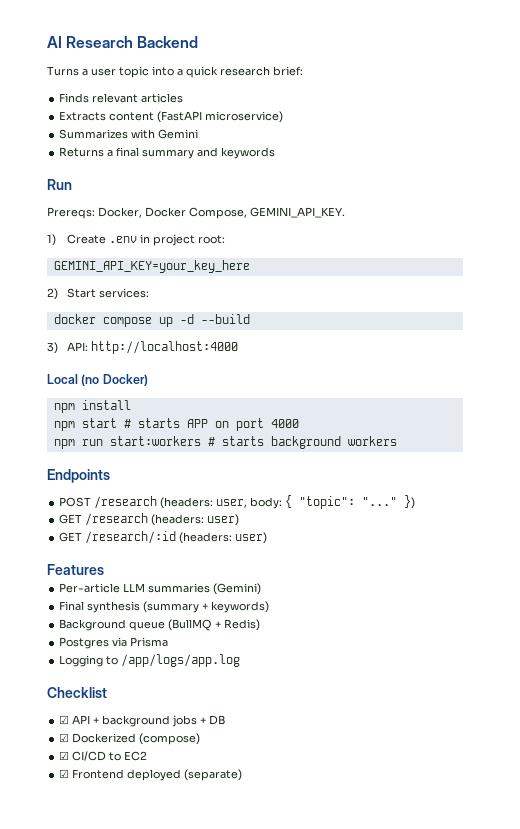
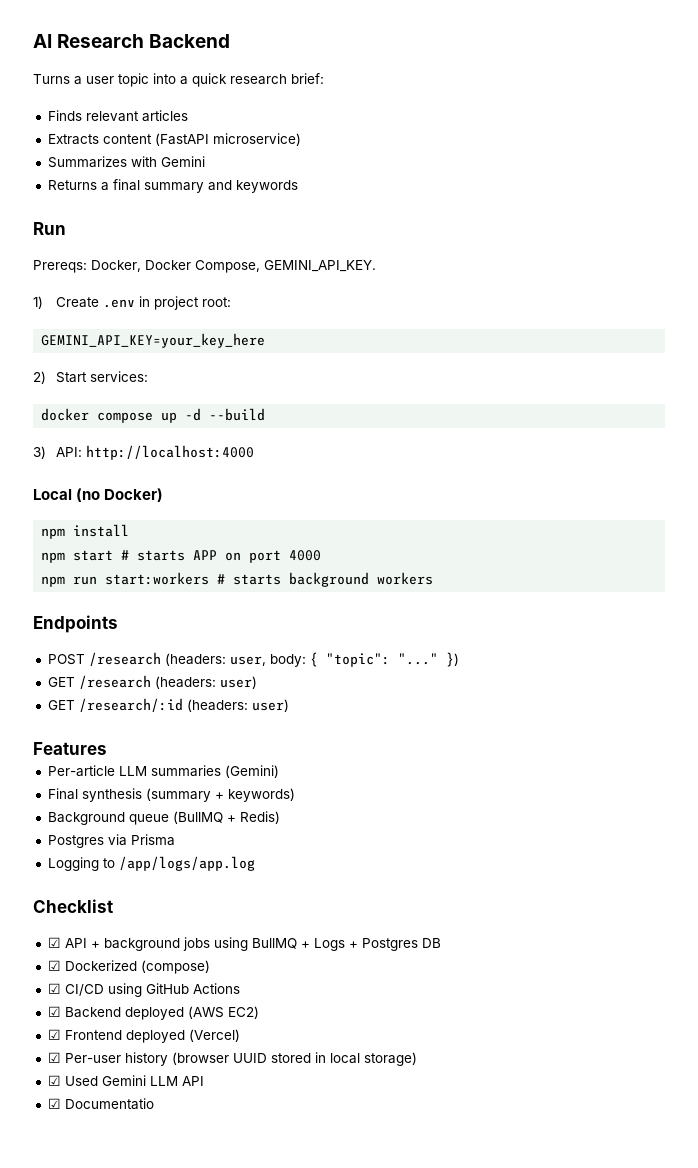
- ☑ API + background jobs + DB
+ ☑ API + background jobs using BullMQ + Logs + Postgres DB
- ☑ CI/CD to EC2
- ☑ Frontend deployed (separate)
+ ☑ CI/CD using GitHub Actions
+ ☑ Backend deployed (AWS EC2)
+ ☑ Frontend deployed (Vercel)
+ ☑ Per-user history (browser UUID stored in local storage)
+ ☑ Used Gemini LLM API
+ ☑ Documentatio

